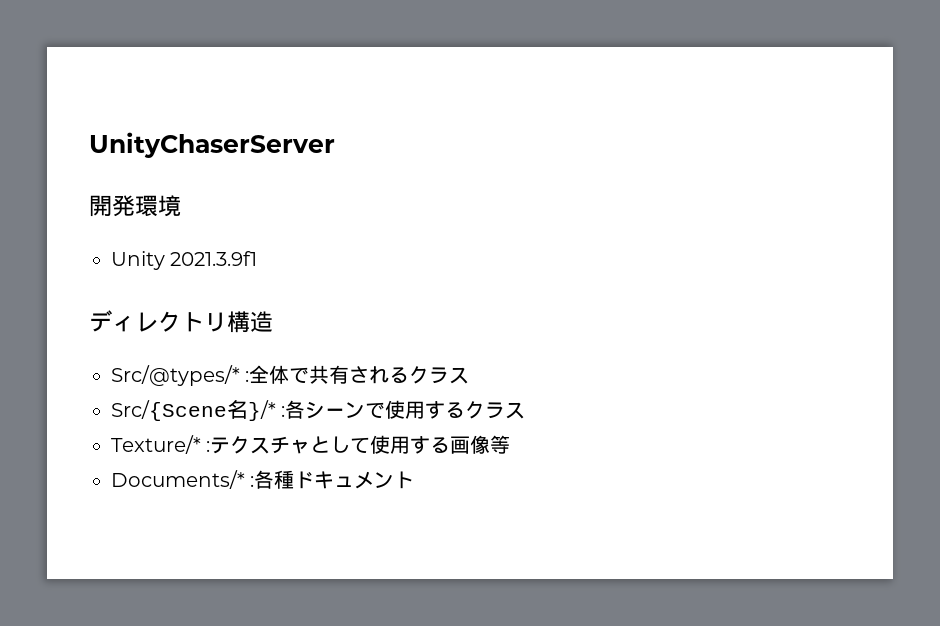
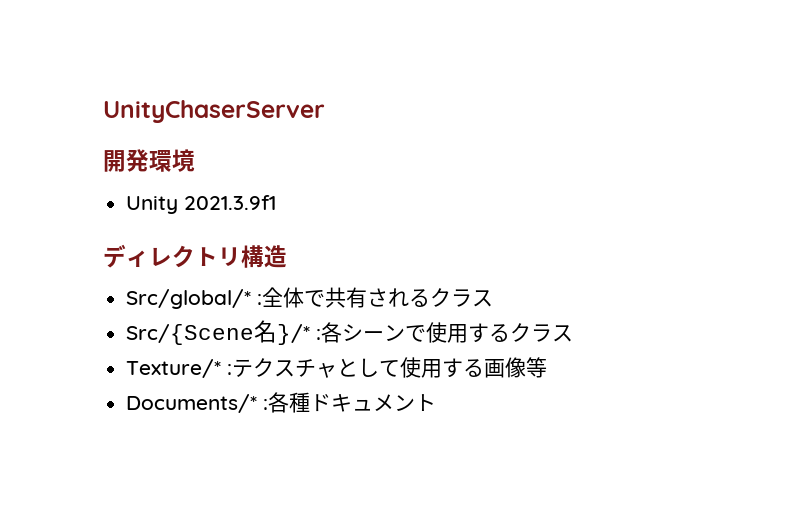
- Src/@types/* :全体で共有されるクラス
+ Src/global/* :全体で共有されるクラス

